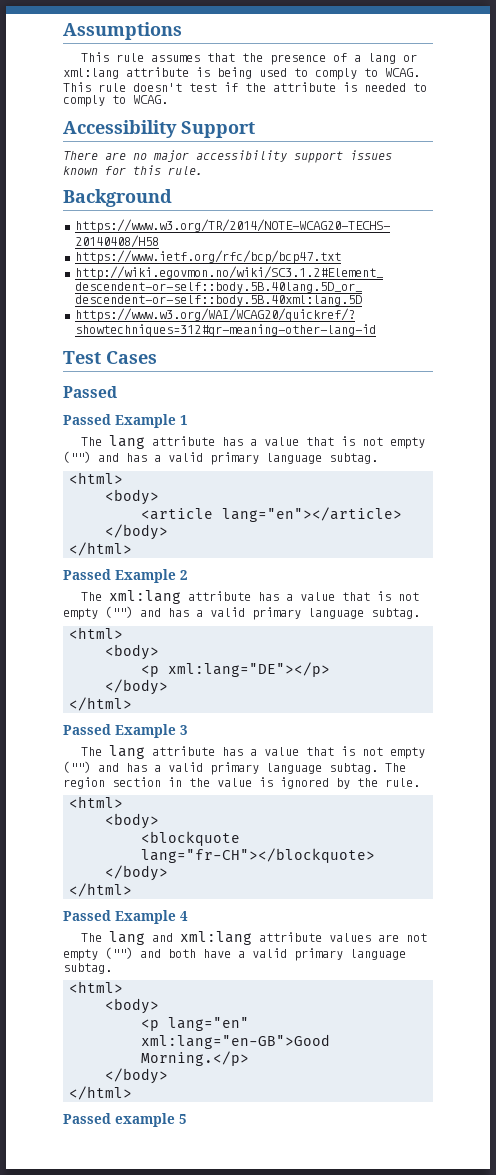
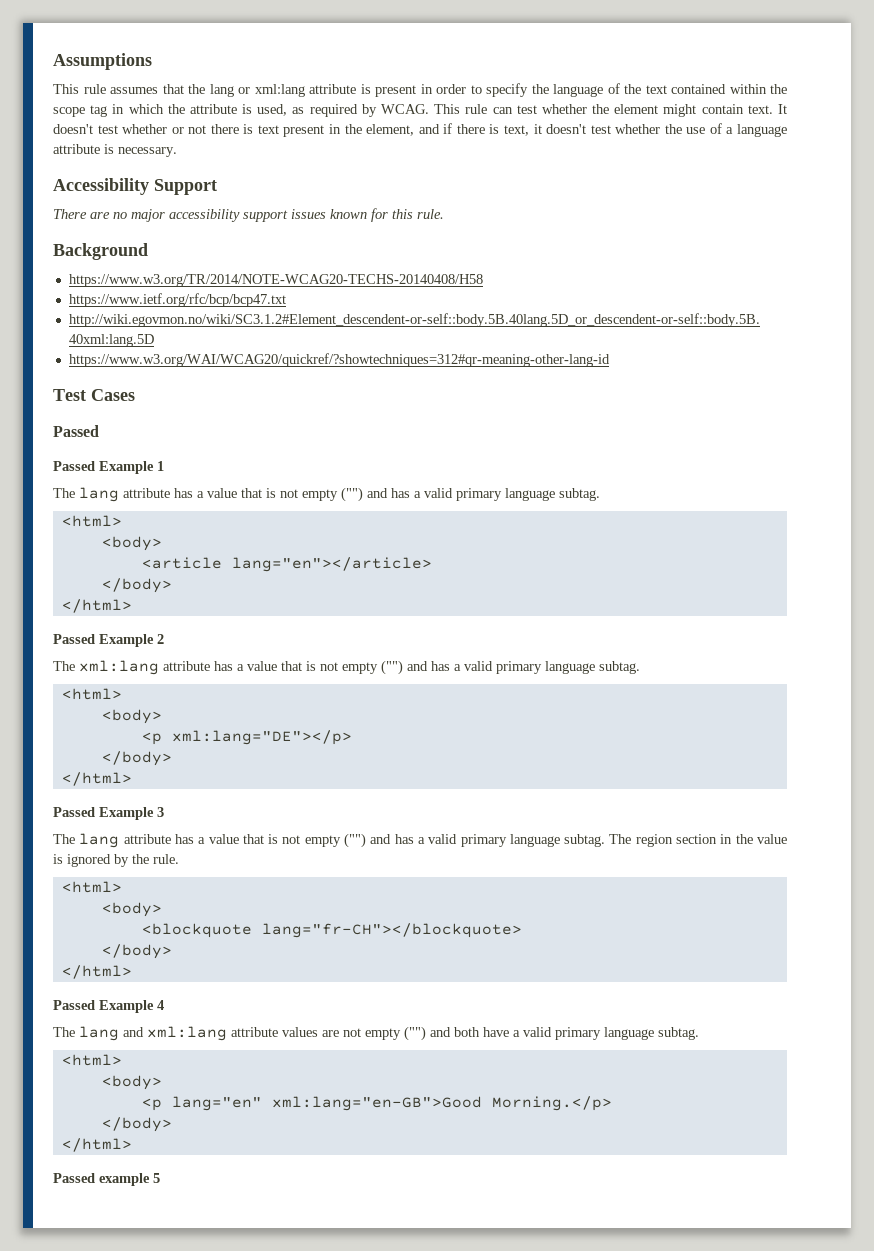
- This rule assumes that the presence of a lang or xml:lang attribute is being used to comply to WCAG. This rule doesn't test if the attribute is needed to comply to WCAG.
+ This rule assumes that the lang or xml:lang attribute is present in order to specify the language of the text contained within the scope tag in which the attribute is used, as required by WCAG. This rule can test whether the element might contain text. It doesn't test whether or not there is text present in the element, and if there is text, it doesn't test whether the use of a language attribute is necessary.

